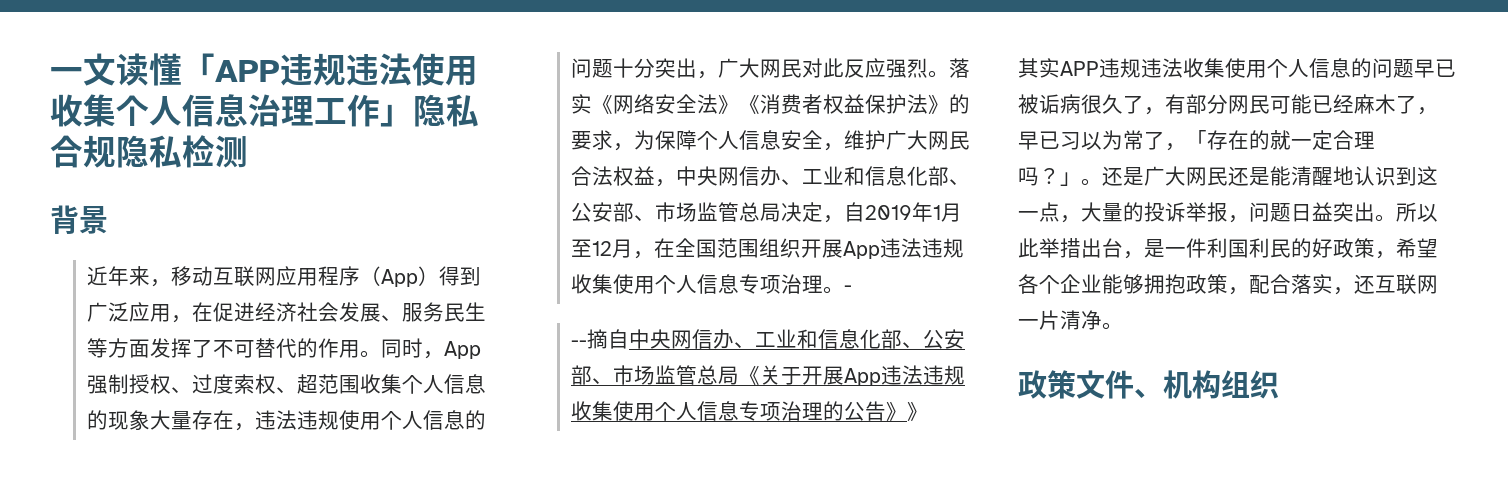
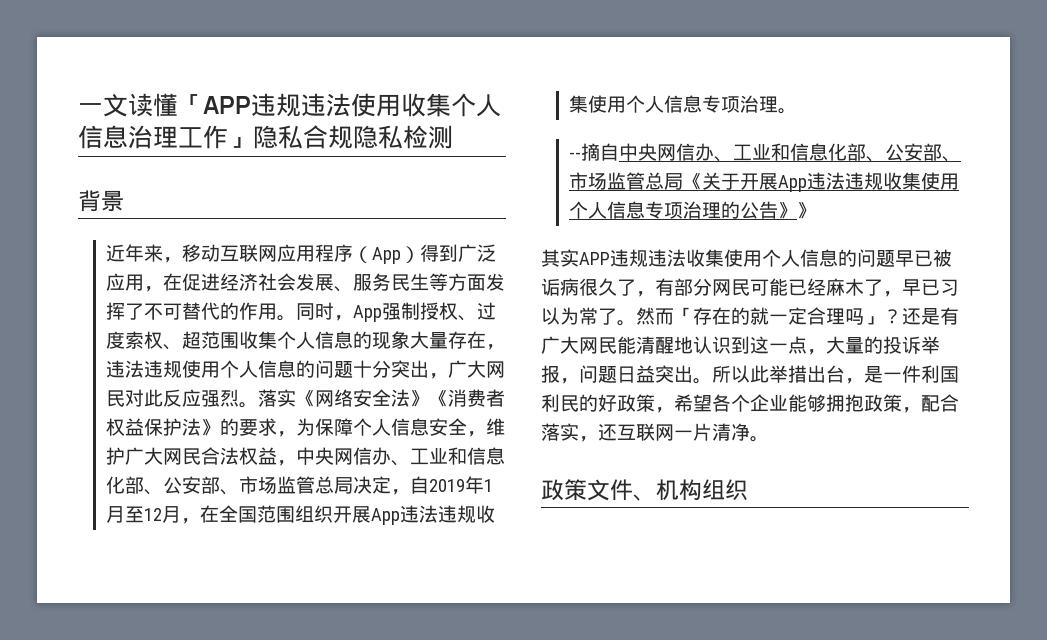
- -
- 其实APP违规违法收集使用个人信息的问题早已被诟病很久了，有部分网民可能已经麻木了，早已习以为常了，「存在的就一定合理吗？」。还是广大网民还是能清醒地认识到这一点，大量的投诉举报，问题日益突出。
+ 其实APP违规违法收集使用个人信息的问题早已被诟病很久了，有部分网民可能已经麻木了，早已习以为常了。然而「存在的就一定合理吗」？还是有广大网民能清醒地认识到这一点，大量的投诉举报，问题日益突出。

